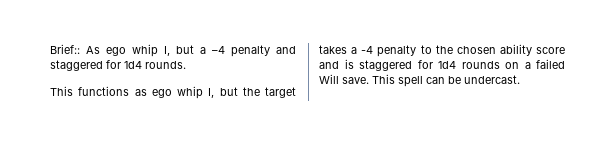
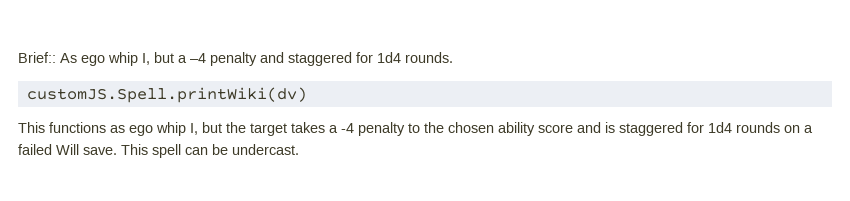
+ customJS.Spell.printWiki(dv)

